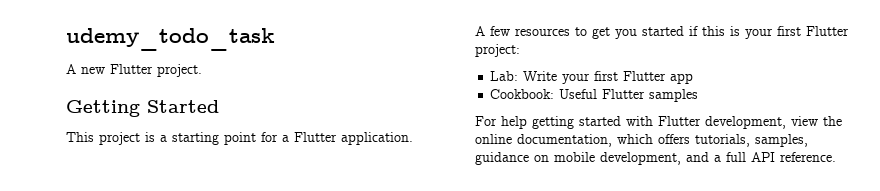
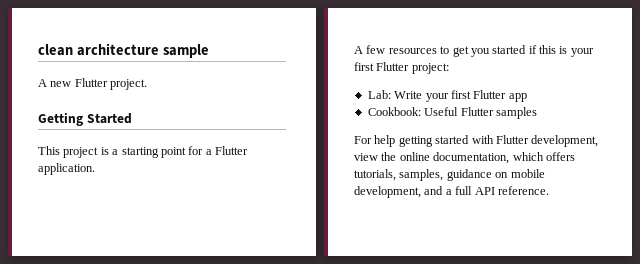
- udemy_todo_task
+ clean architecture sample

